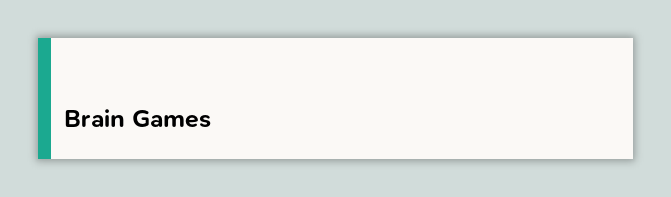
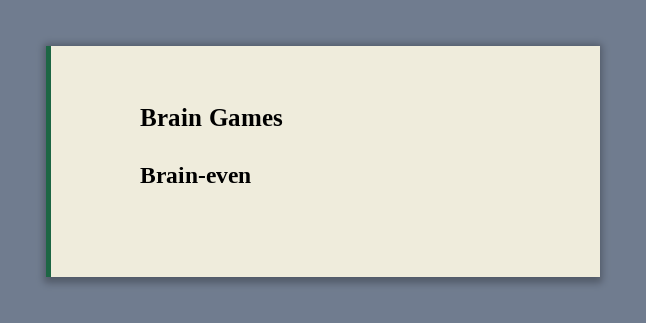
+ Brain-even

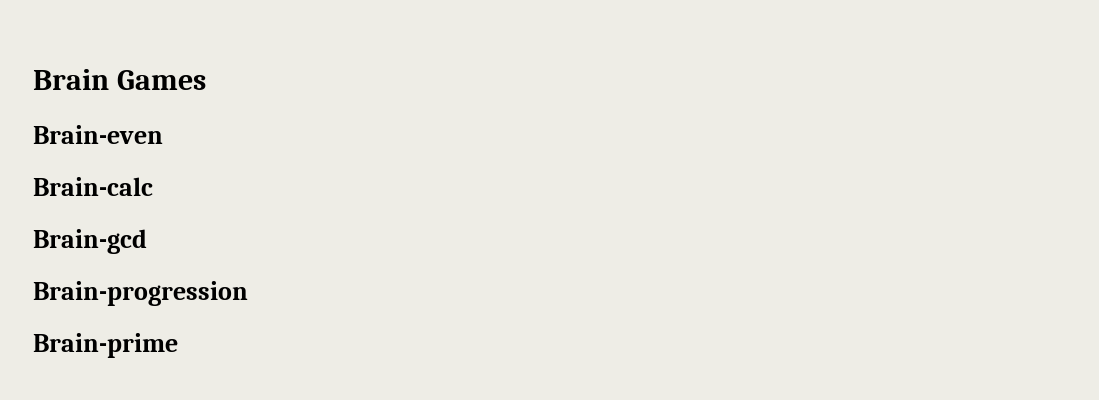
+ Brain-calc
+ Brain-gcd
+ Brain-progression
+ Brain-prime

